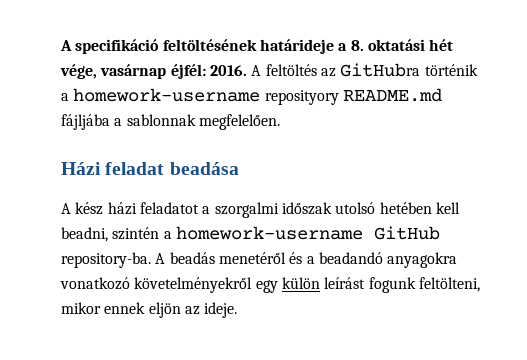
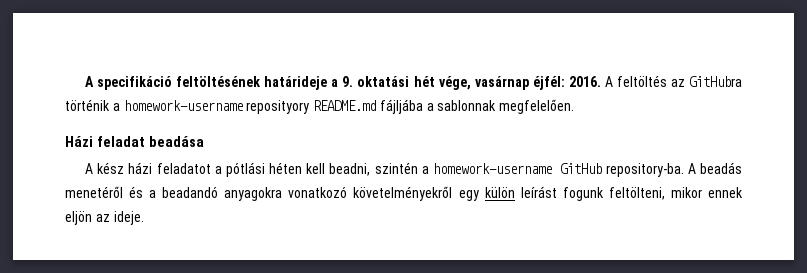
- A specifikáció feltöltésének határideje a 8. oktatási hét vége, vasárnap éjfél: 2016.
+ A specifikáció feltöltésének határideje a 9. oktatási hét vége, vasárnap éjfél: 2016.
- A kész házi feladatot a szorgalmi időszak utolsó hetében kell beadni, szintén a homework-username GitHub repository-ba.
+ A kész házi feladatot a pótlási héten kell beadni, szintén a homework-username GitHub repository-ba.

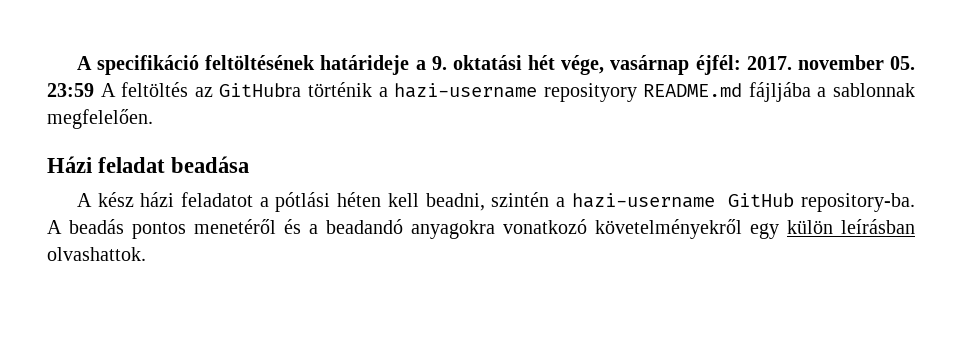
- A specifikáció feltöltésének határideje a 9. oktatási hét vége, vasárnap éjfél: 2016. A feltöltés az GitHubra történik a homework-username reposityory README.md fájljába a sablonnak megfelelően.
+ A specifikáció feltöltésének határideje a 9. oktatási hét vége, vasárnap éjfél: 2017. november 05. 23:59 A feltöltés az GitHubra történik a hazi-username reposityory README.md fájljába a sablonnak megfelelően.
- A kész házi feladatot a pótlási héten kell beadni, szintén a homework-username GitHub repository-ba.
+ A kész házi feladatot a pótlási héten kell beadni, szintén a hazi-username GitHub repository-ba.
- A beadás menetéről és a beadandó anyagokra vonatkozó követelményekről egy külön leírást fogunk feltölteni, mikor ennek eljön az ideje.
+ A beadás pontos menetéről és a beadandó anyagokra vonatkozó követelményekről egy külön leírásban olvashattok.

